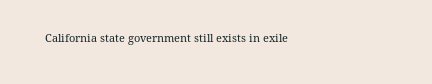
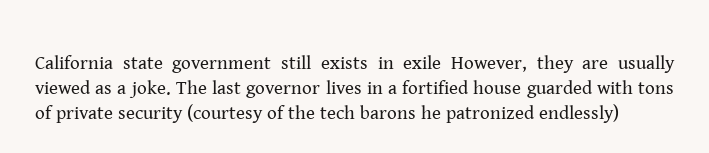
- California state government still exists in exile
+ California state government still exists in exile However, they are usually viewed as a joke. The last governor lives in a fortified house guarded with tons of private security (courtesy of the tech barons he patronized endlessly)

